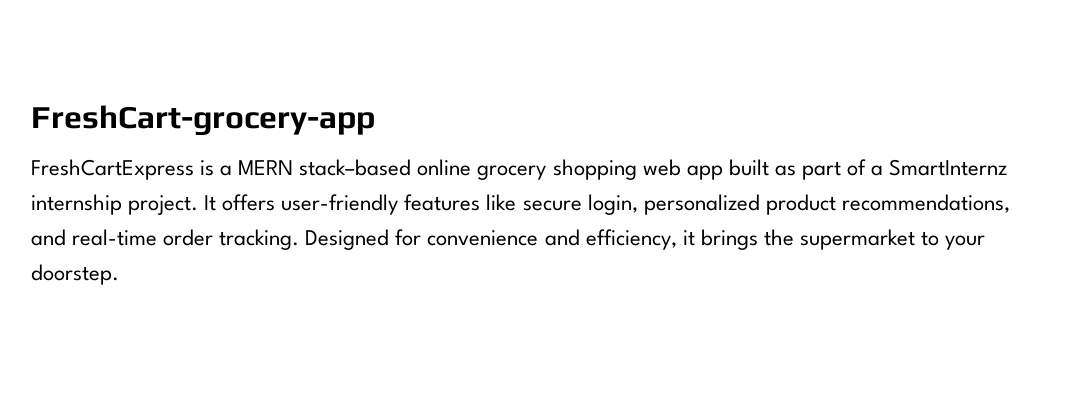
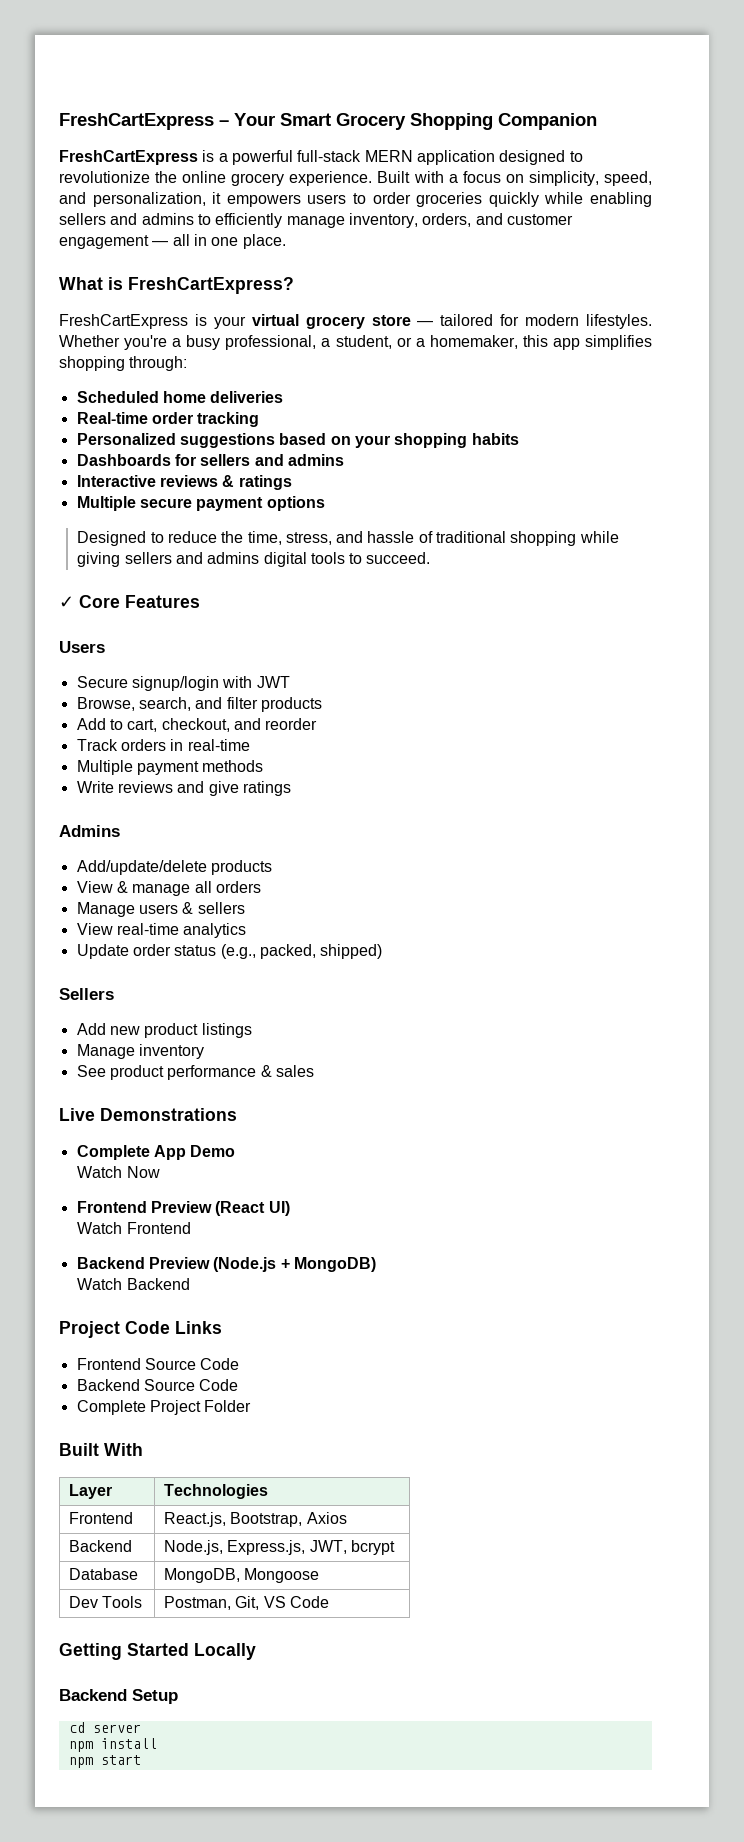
- FreshCart-grocery-app
- FreshCartExpress is a MERN stack–based online grocery shopping web app built as part of a SmartInternz internship project. It offers user-friendly features like secure login, personalized product recommendations, and real-time order tracking. Designed for convenience and efficiency, it brings the supermarket to your doorstep.
+ FreshCartExpress – Your Smart Grocery Shopping Companion
+ FreshCartExpress is a powerful full-stack MERN application designed to revolutionize the online grocery experience. Built with a focus on simplicity, speed, and personalization, it empowers users to order groceries quickly while enabling sellers and admins to efficiently manage inventory, orders, and customer engagement — all in one place.
+ What is FreshCartExpress?
+ FreshCartExpress is your virtual grocery store — tailored for modern lifestyles. Whether you're a busy professional, a student, or a homemaker, this app simplifies shopping through:
+ Scheduled home deliveries
+ Real-time order tracking
+ Personalized suggestions based on your shopping habits
+ Dashboards for sellers and admins
+ Interactive reviews & ratings
+ Multiple secure payment options
+ Designed to reduce the time, stress, and hassle of traditional shopping while giving sellers and admins digital tools to succeed.
+ ✓ Core Features
+ Users
+ Secure signup/login with JWT
+ Browse, search, and filter products
+ Add to cart, checkout, and reorder
+ Track orders in real-time
+ Multiple payment methods
+ Write reviews and give ratings
+ Admins
+ Add/update/delete products
+ View & manage all orders
+ Manage users & sellers
+ View real-time analytics
+ Update order status (e.g., packed, shipped)
+ Sellers
+ Add new product listings
+ Manage inventory
+ See product performance & sales
+ Live Demonstrations
+ Complete App Demo
+ Watch Now
+ Frontend Preview (React UI)
+ Watch Frontend
+ Backend Preview (Node.js + MongoDB)
+ Watch Backend
+ Project Code Links
+ Frontend Source Code
+ Backend Source Code
+ Complete Project Folder
+ Built With
+ Layer | Technologies
+ Frontend | React.js, Bootstrap, Axios
+ Backend | Node.js, Express.js, JWT, bcrypt
+ Database | MongoDB, Mongoose
+ Dev Tools | Postman, Git, VS Code
+ Getting Started Locally
+ Backend Setup
+ cd server
+ npm install
+ npm start

